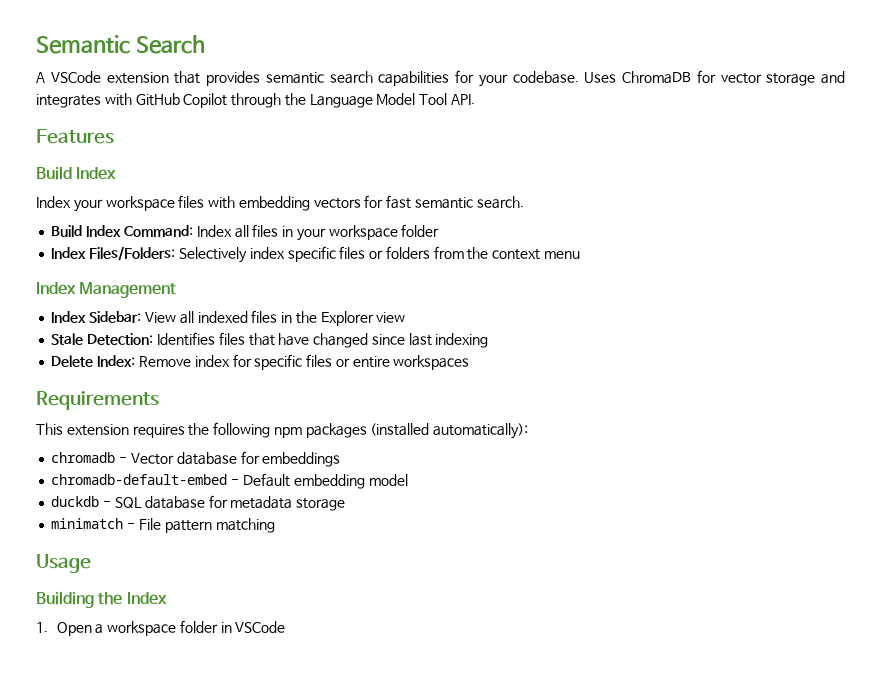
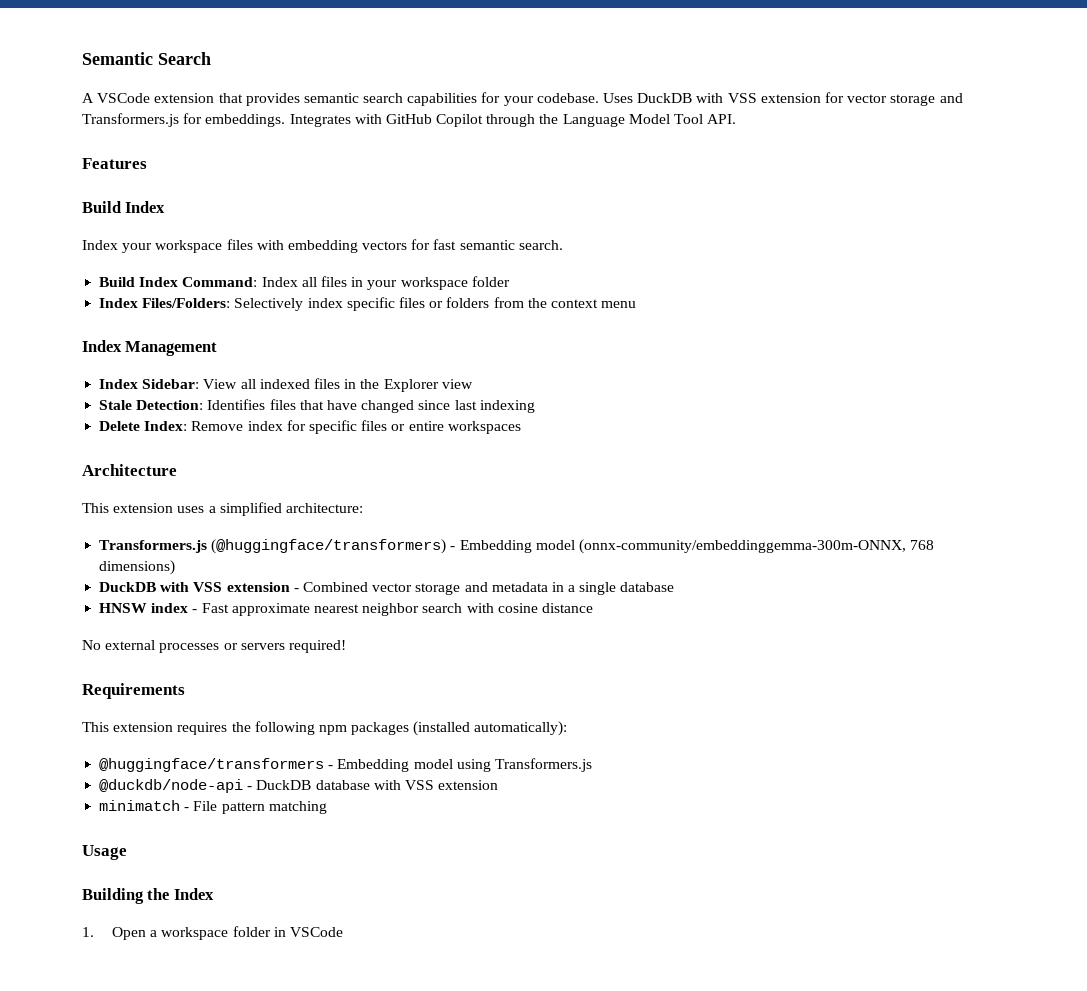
- Uses ChromaDB for vector storage and integrates with GitHub Copilot through the Language Model Tool API.
+ Uses DuckDB with VSS extension for vector storage and Transformers.js for embeddings. Integrates with GitHub Copilot through the Language Model Tool API.
+ Architecture
+ This extension uses a simplified architecture:
+ Transformers.js (@huggingface/transformers) - Embedding model (onnx-community/embeddinggemma-300m-ONNX, 768 dimensions)
+ DuckDB with VSS extension - Combined vector storage and metadata in a single database
+ HNSW index - Fast approximate nearest neighbor search with cosine distance
+ No external processes or servers required!
- chromadb - Vector database for embeddings
- chromadb-default-embed - Default embedding model
- duckdb - SQL database for metadata storage
+ @huggingface/transformers - Embedding model using Transformers.js
+ @duckdb/node-api - DuckDB database with VSS extension

